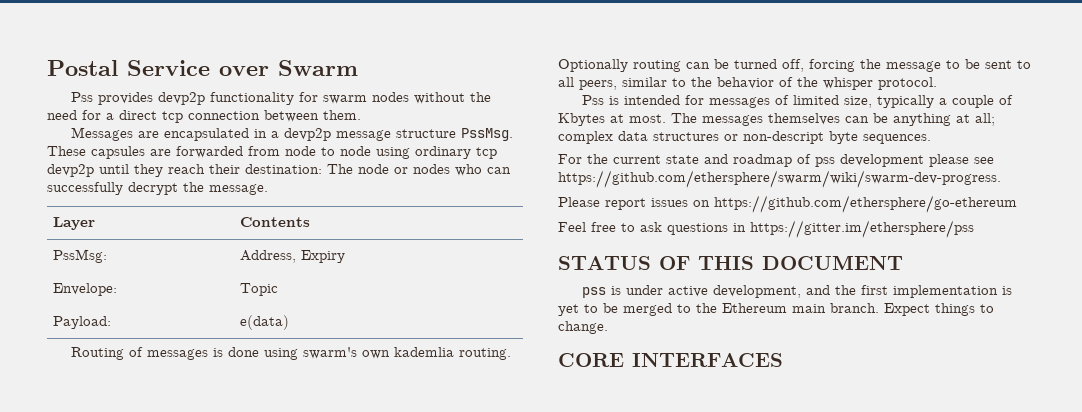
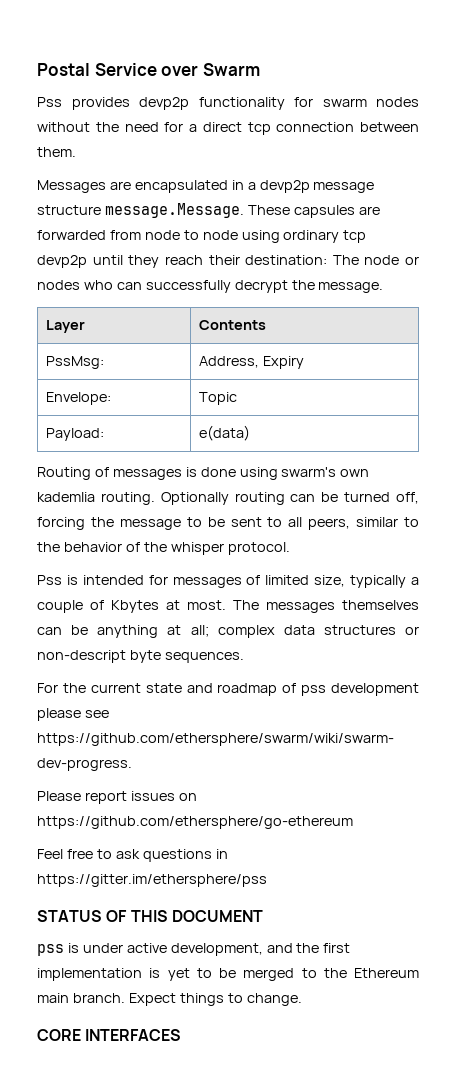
- Messages are encapsulated in a devp2p message structure PssMsg. These capsules are forwarded from node to node using ordinary tcp devp2p until they reach their destination: The node or nodes who can successfully decrypt the message.
+ Messages are encapsulated in a devp2p message structure message.Message. These capsules are forwarded from node to node using ordinary tcp devp2p until they reach their destination: The node or nodes who can successfully decrypt the message.

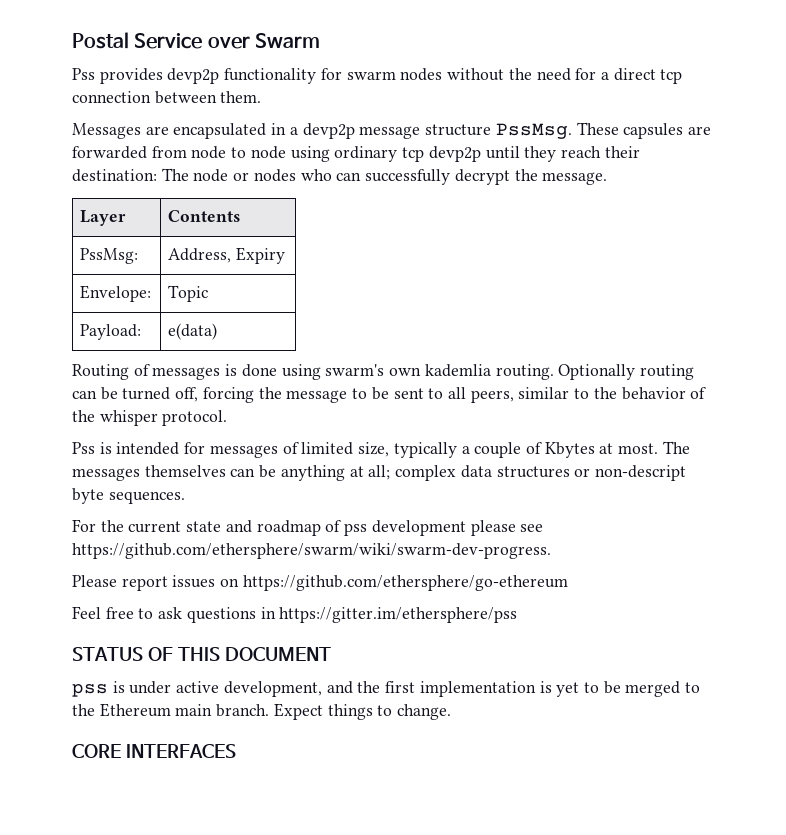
- Messages are encapsulated in a devp2p message structure message.Message. These capsules are forwarded from node to node using ordinary tcp devp2p until they reach their destination: The node or nodes who can successfully decrypt the message.
+ Messages are encapsulated in a devp2p message structure PssMsg. These capsules are forwarded from node to node using ordinary tcp devp2p until they reach their destination: The node or nodes who can successfully decrypt the message.

